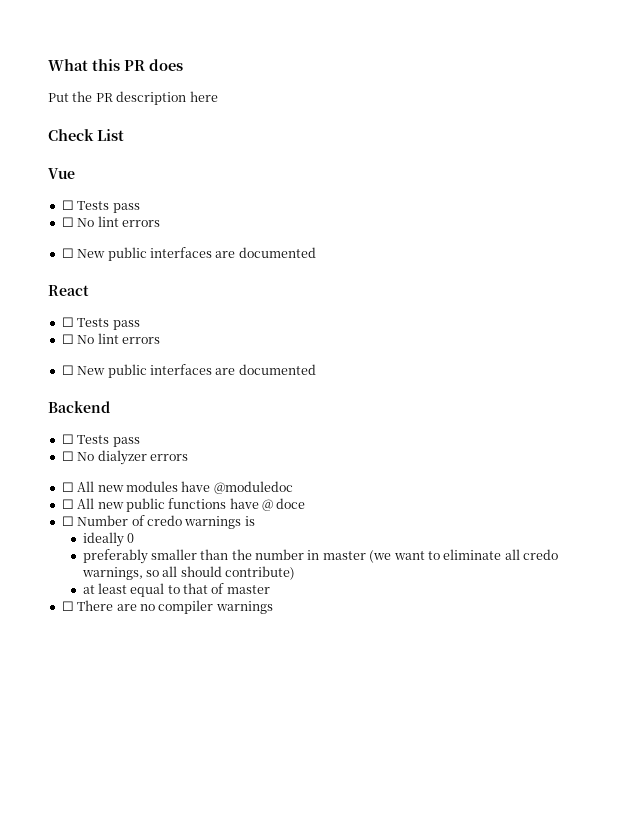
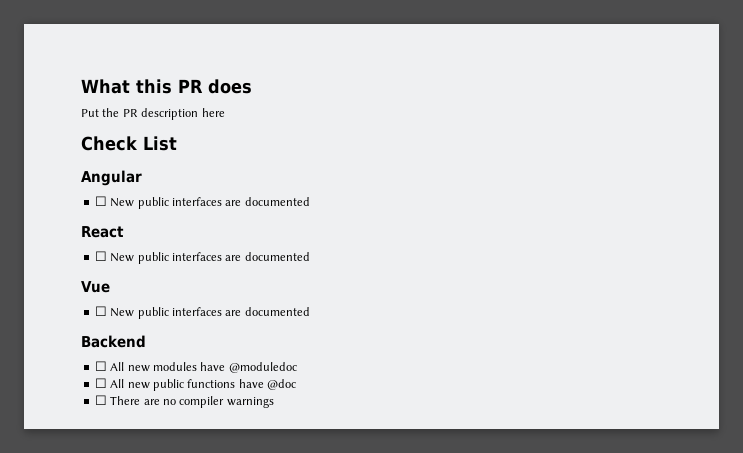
- Vue
- ☐ Tests pass
- ☐ No lint errors
+ Angular
  React
- ☐ Tests pass
- ☐ No lint errors
+ ☐ New public interfaces are documented
+ Vue
  Backend
- ☐ Tests pass
- ☐ No dialyzer errors
- ☐ All new public functions have @ doce
- ☐ Number of credo warnings is
- ideally 0
- preferably smaller than the number in master (we want to eliminate all credo warnings, so all should contribute)
- at least equal to that of master
+ ☐ All new public functions have @doc

